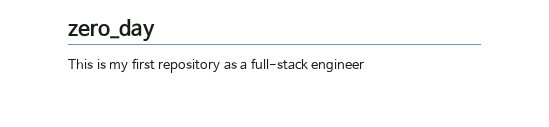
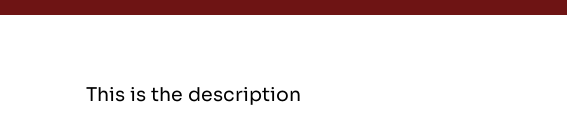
- zero_day
- This is my first repository as a full-stack engineer
+ This is the description

